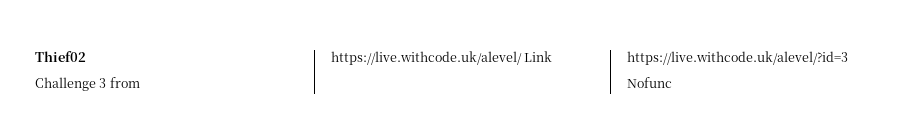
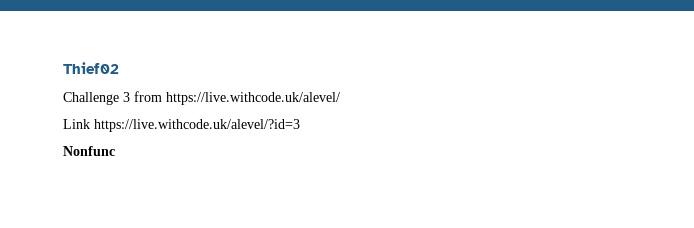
- Challenge 3 from https://live.withcode.uk/alevel/ Link https://live.withcode.uk/alevel/?id=3
+ Challenge 3 from https://live.withcode.uk/alevel/
+ Link https://live.withcode.uk/alevel/?id=3
- Nofunc
+ Nonfunc

